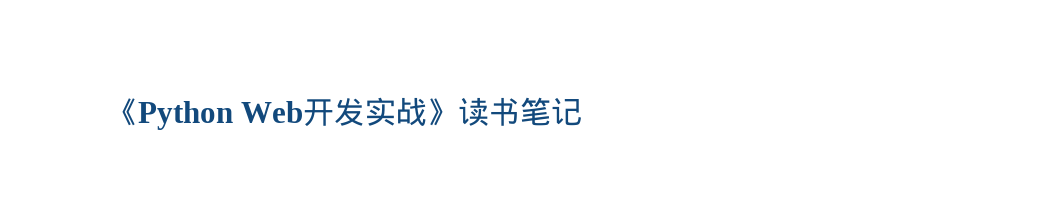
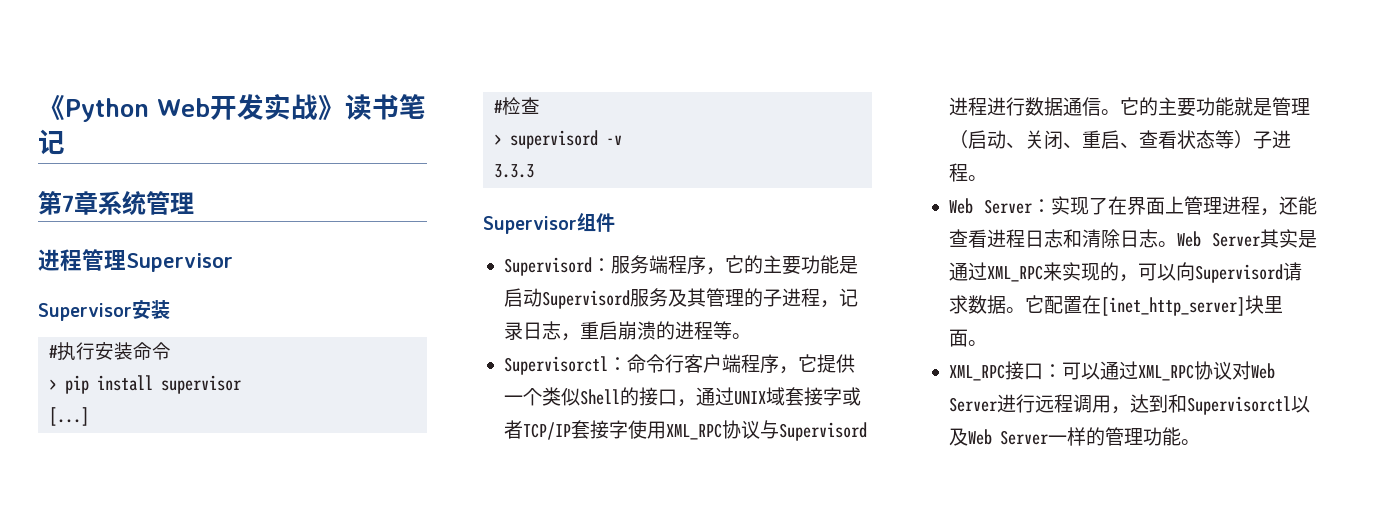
+ 第7章系统管理
+ 进程管理Supervisor
+ Supervisor安装
+ #执行安装命令
+ > pip install supervisor
+ [...]
+ #检查
+ > supervisord -v
+ 3.3.3
+ Supervisor组件
+ Supervisord：服务端程序，它的主要功能是启动Supervisord服务及其管理的子进程，记录日志，重启崩溃的进程等。
+ Supervisorctl：命令行客户端程序，它提供一个类似Shell的接口，通过UNIX域套接字或者TCP/IP套接字使用XML_RPC协议与Supervisord进程进行数据通信。它的主要功能就是管理（启动、关闭、重启、查看状态等）子进程。
+ Web Server：实现了在界面上管理进程，还能查看进程日志和清除日志。Web Server其实是通过XML_RPC来实现的，可以向Supervisord请求数据。它配置在[inet_http_server]块里面。
+ XML_RPC接口：可以通过XML_RPC协议对Web Server进行远程调用，达到和Supervisorctl以及Web Server一样的管理功能。

